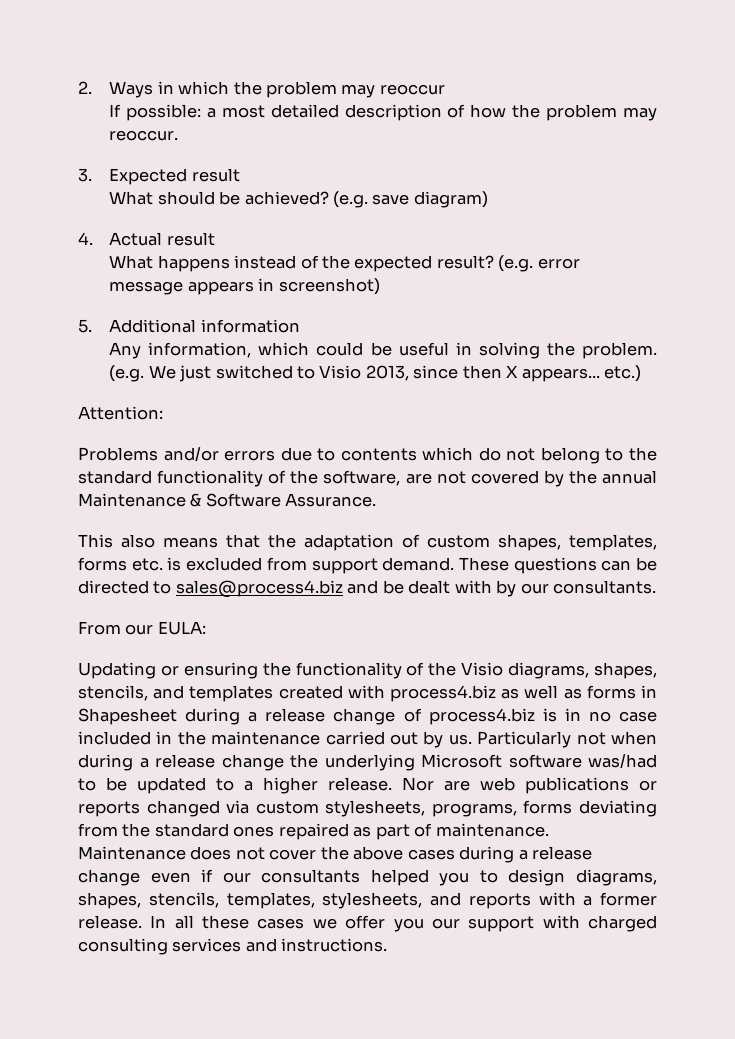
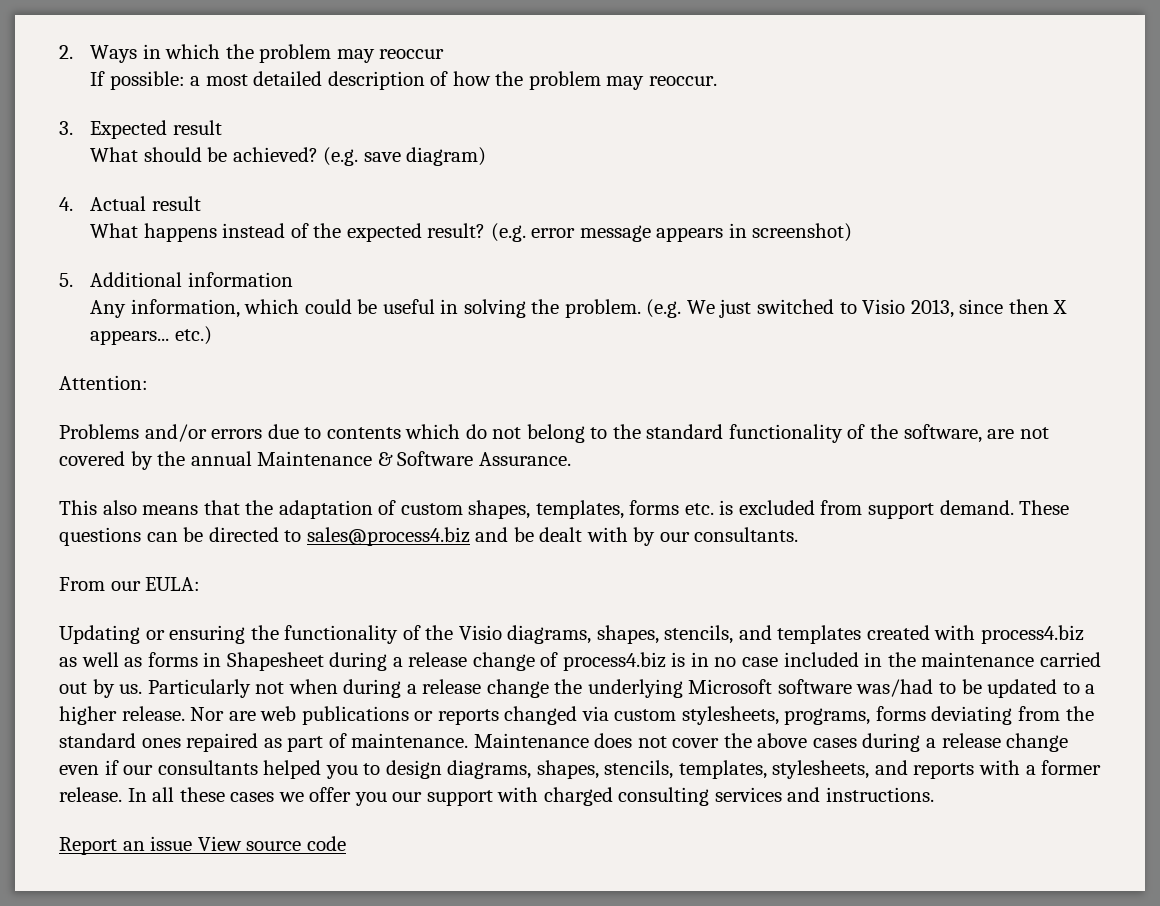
+ Report an issue View source code

